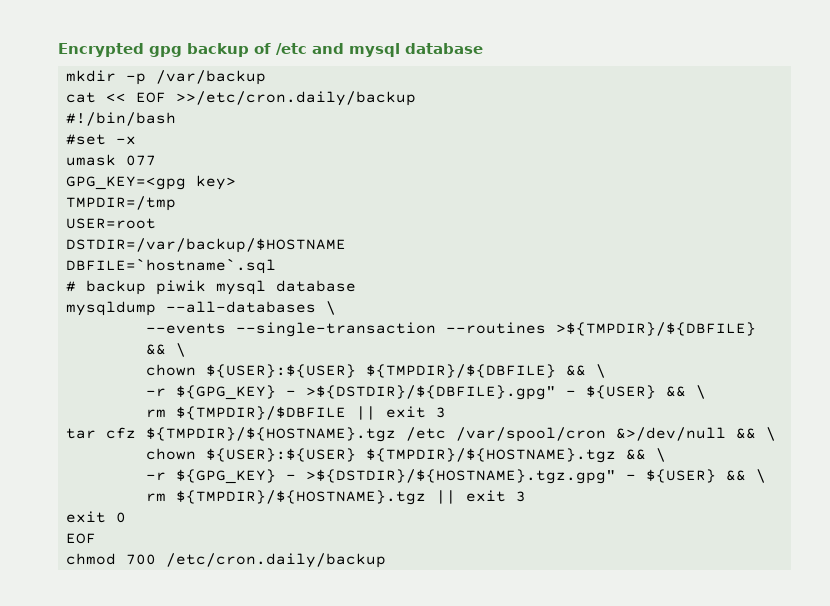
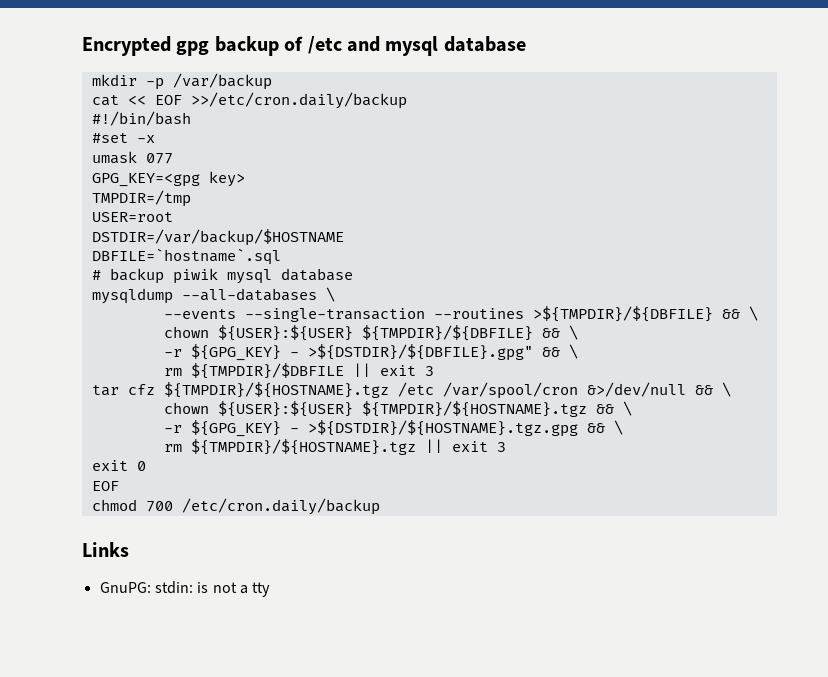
- -r ${GPG_KEY} - >${DSTDIR}/${DBFILE}.gpg" - ${USER} && \
+ -r ${GPG_KEY} - >${DSTDIR}/${DBFILE}.gpg" && \
- -r ${GPG_KEY} - >${DSTDIR}/${HOSTNAME}.tgz.gpg" - ${USER} && \
+ -r ${GPG_KEY} - >${DSTDIR}/${HOSTNAME}.tgz.gpg && \
+ Links
+ GnuPG: stdin: is not a tty

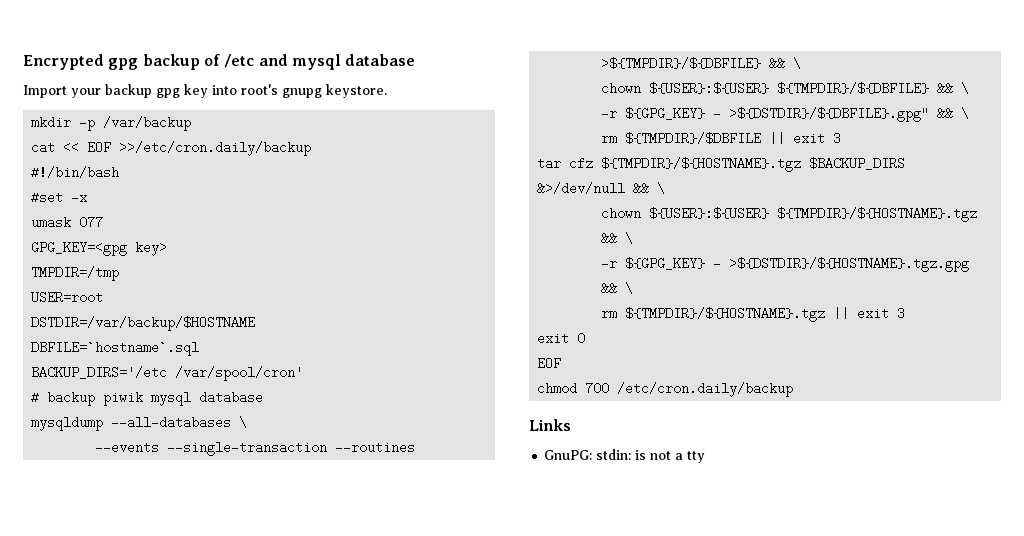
+ Import your backup gpg key into root's gnupg keystore.
+ BACKUP_DIRS='/etc /var/spool/cron'
- tar cfz ${TMPDIR}/${HOSTNAME}.tgz /etc /var/spool/cron &>/dev/null && \
+ tar cfz ${TMPDIR}/${HOSTNAME}.tgz $BACKUP_DIRS &>/dev/null && \

